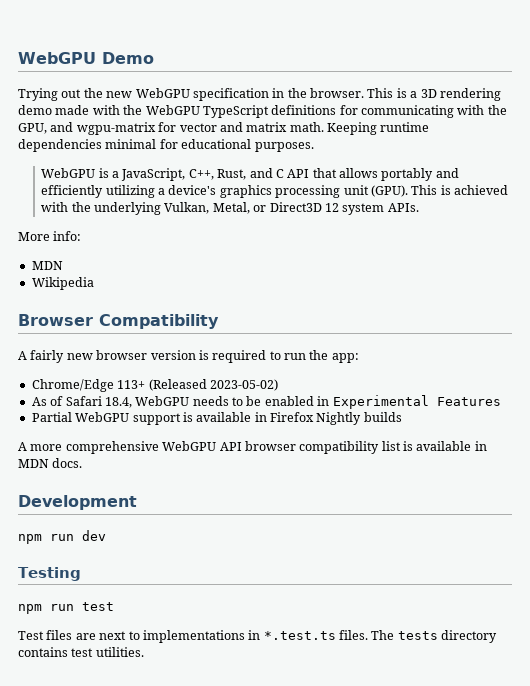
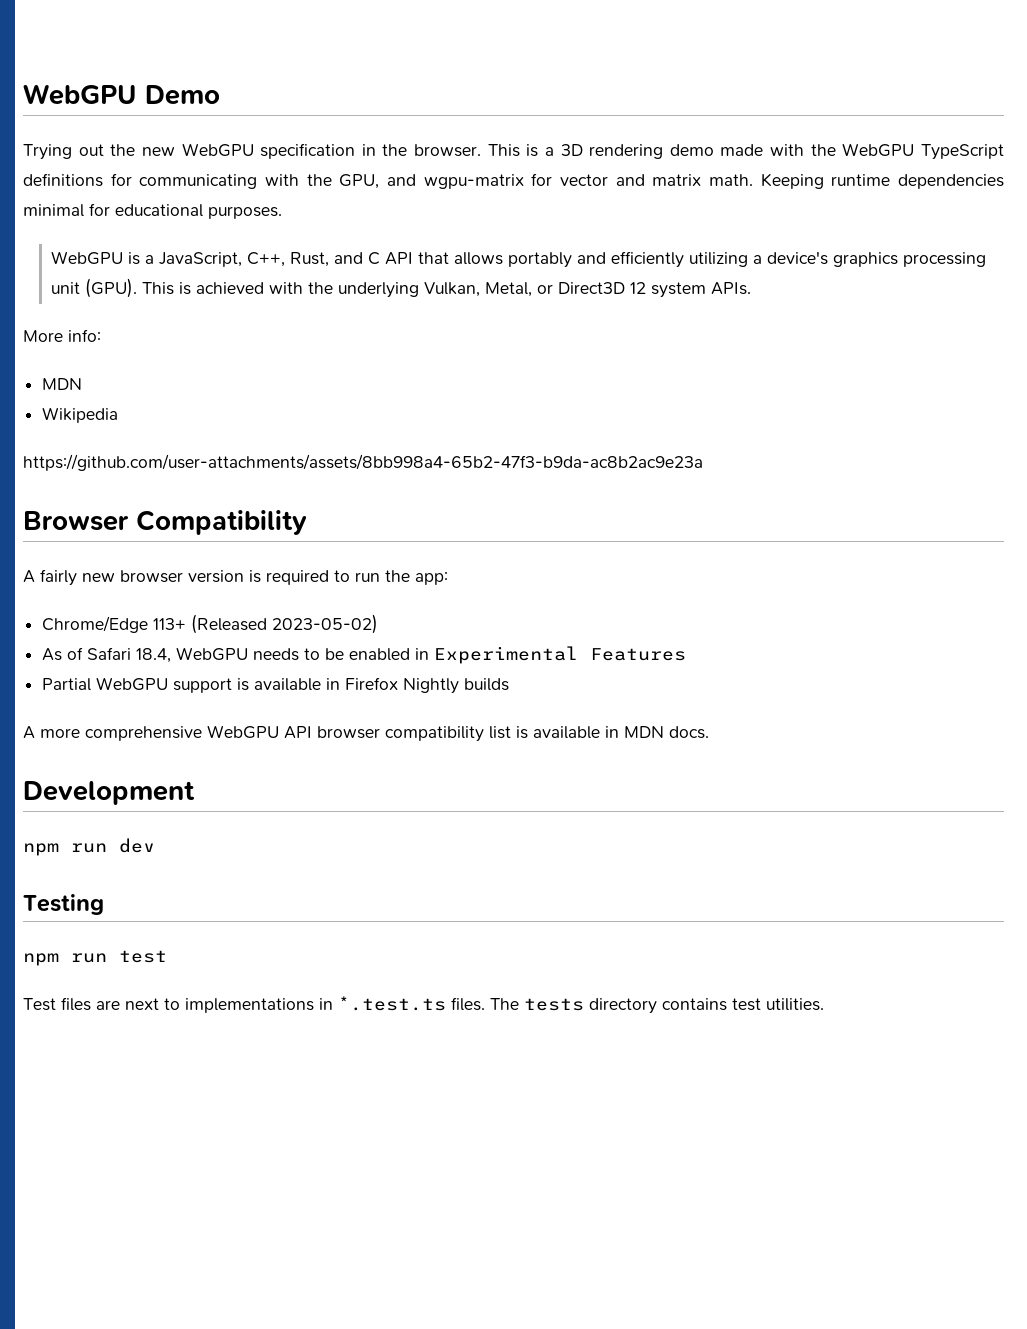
+ https://github.com/user-attachments/assets/8bb998a4-65b2-47f3-b9da-ac8b2ac9e23a

